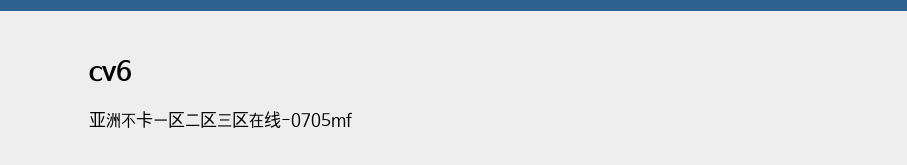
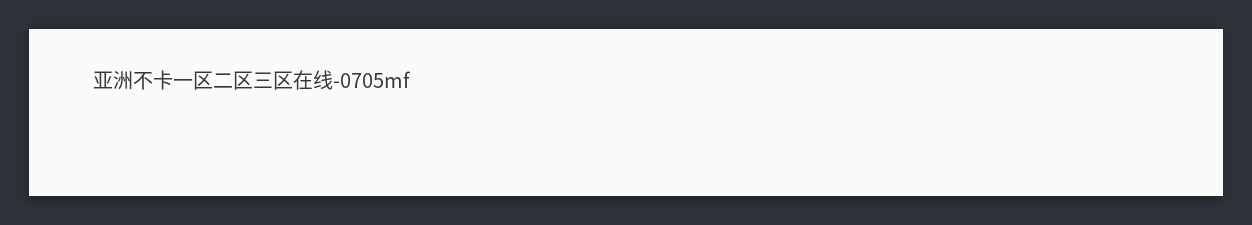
- cv6

